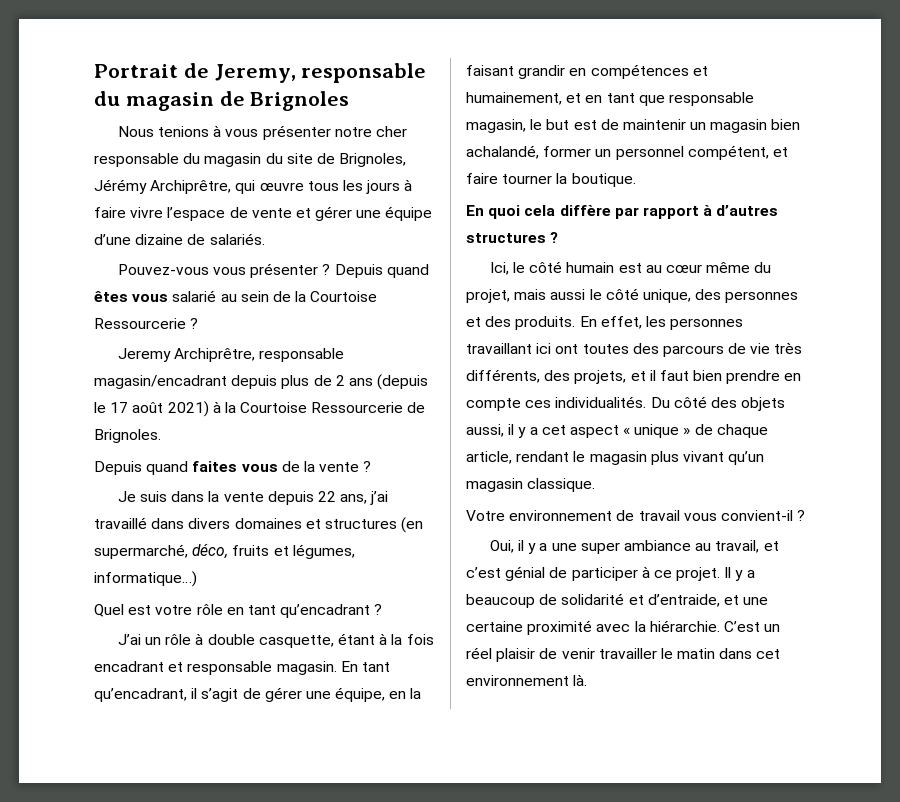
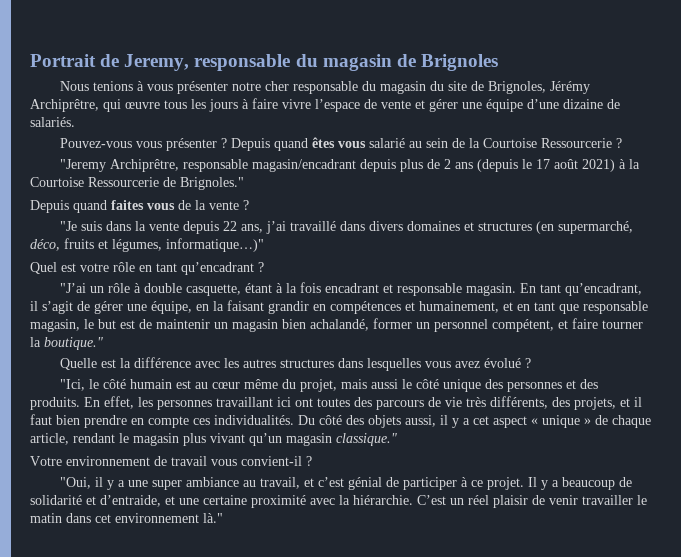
- Jeremy Archiprêtre, responsable magasin/encadrant depuis plus de 2 ans (depuis le 17 août 2021) à la Courtoise Ressourcerie de Brignoles.
+ "Jeremy Archiprêtre, responsable magasin/encadrant depuis plus de 2 ans (depuis le 17 août 2021) à la Courtoise Ressourcerie de Brignoles."
- Je suis dans la vente depuis 22 ans, j’ai travaillé dans divers domaines et structures (en supermarché, déco, fruits et légumes, informatique…)
+ "Je suis dans la vente depuis 22 ans, j’ai travaillé dans divers domaines et structures (en supermarché, déco, fruits et légumes, informatique…)"
- J’ai un rôle à double casquette, étant à la fois encadrant et responsable magasin.
+ "J’ai un rôle à double casquette, étant à la fois encadrant et responsable magasin.
- En tant qu’encadrant, il s’agit de gérer une équipe, en la faisant grandir en compétences et humainement, et en tant que responsable magasin, le but est de maintenir un magasin bien achalandé, former un personnel compétent, et faire tourner la boutique.
- En quoi cela diffère par rapport à d’autres structures ?
- Ici, le côté humain est au cœur même du projet, mais aussi le côté unique, des personnes et des produits.
+ En tant qu’encadrant, il s’agit de gérer une équipe, en la faisant grandir en compétences et humainement, et en tant que responsable magasin, le but est de maintenir un magasin bien achalandé, former un personnel compétent, et faire tourner la boutique."
+ Quelle est la différence avec les autres structures dans lesquelles vous avez évolué ?
+ "Ici, le côté humain est au cœur même du projet, mais aussi le côté unique des personnes et des produits.
- Du côté des objets aussi, il y a cet aspect « unique » de chaque article, rendant le magasin plus vivant qu’un magasin classique.
+ Du côté des objets aussi, il y a cet aspect « unique » de chaque article, rendant le magasin plus vivant qu’un magasin classique."
- Oui, il y a une super ambiance au travail, et c’est génial de participer à ce projet.
+ "Oui, il y a une super ambiance au travail, et c’est génial de participer à ce projet.
- C’est un réel plaisir de venir travailler le matin dans cet environnement là.
+ C’est un réel plaisir de venir travailler le matin dans cet environnement là."

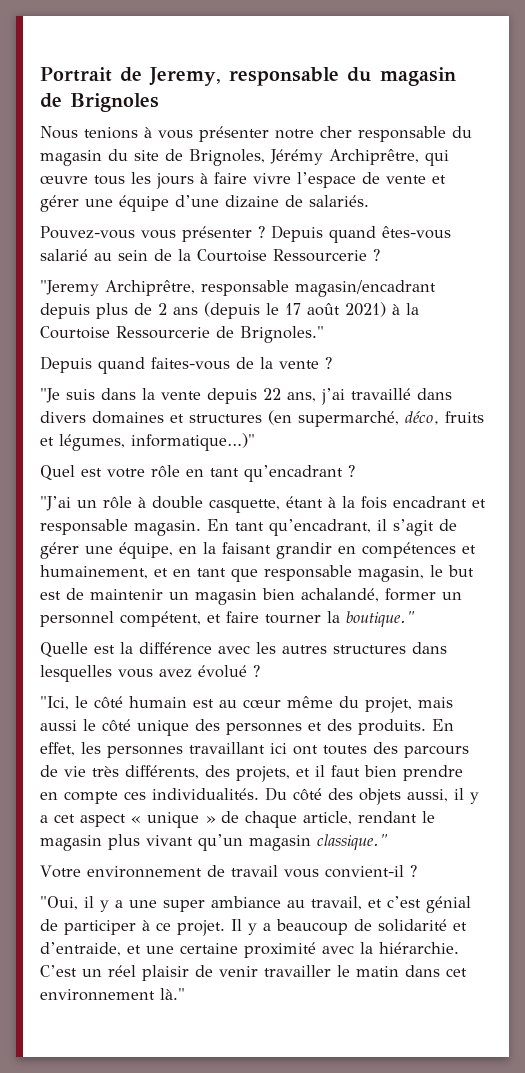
- Depuis quand êtes vous salarié au sein de la Courtoise Ressourcerie ?
+ Depuis quand êtes-vous salarié au sein de la Courtoise Ressourcerie ?
- Depuis quand faites vous de la vente ?
+ Depuis quand faites-vous de la vente ?

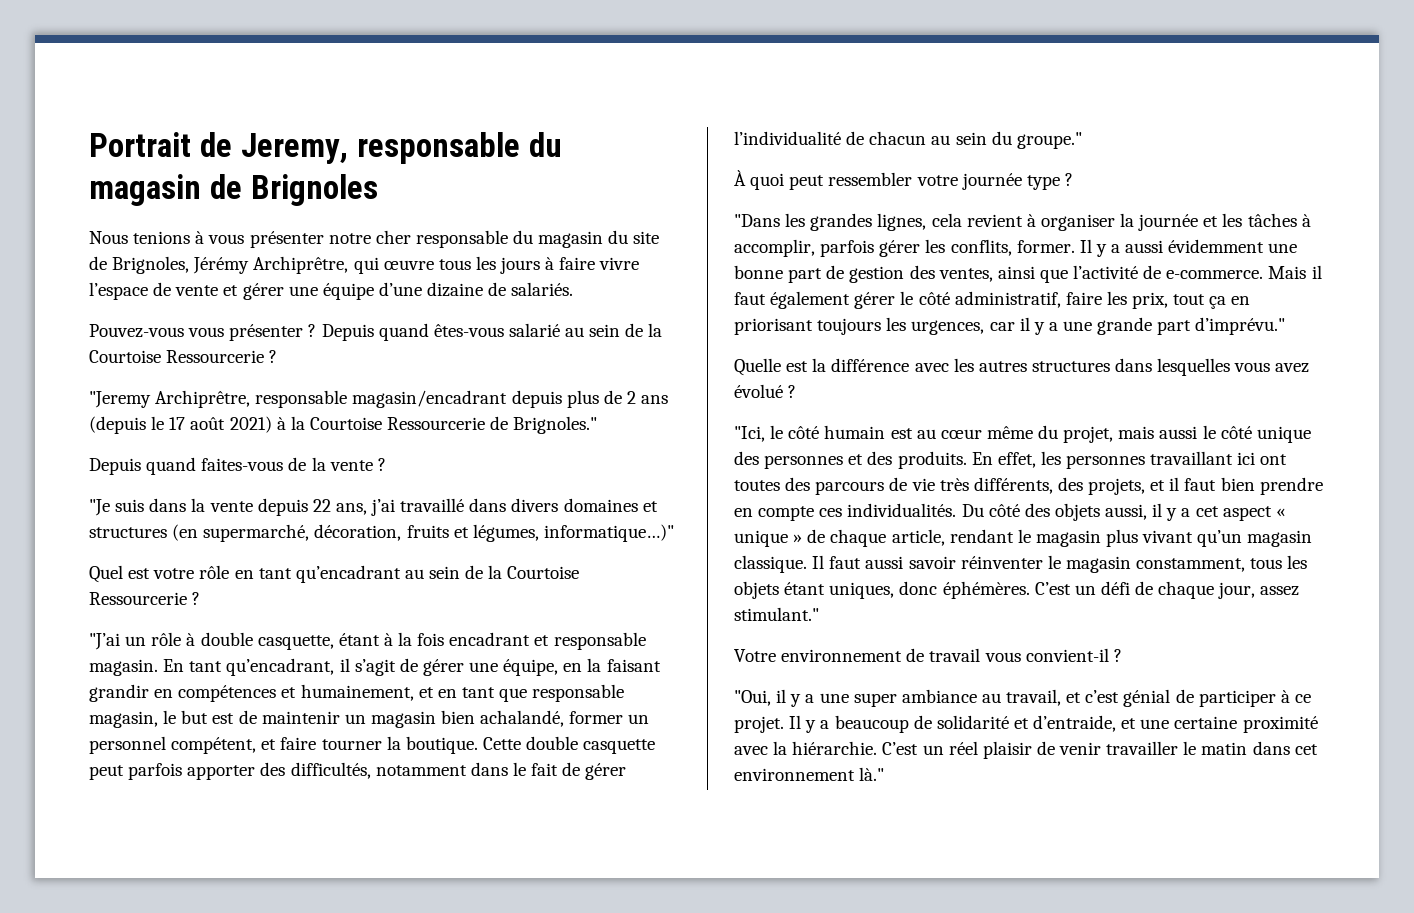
- "Je suis dans la vente depuis 22 ans, j’ai travaillé dans divers domaines et structures (en supermarché, déco, fruits et légumes, informatique…)"
+ "Je suis dans la vente depuis 22 ans, j’ai travaillé dans divers domaines et structures (en supermarché, décoration, fruits et légumes, informatique…)"
- Quel est votre rôle en tant qu’encadrant ?
+ Quel est votre rôle en tant qu’encadrant au sein de la Courtoise Ressourcerie ?
- En tant qu’encadrant, il s’agit de gérer une équipe, en la faisant grandir en compétences et humainement, et en tant que responsable magasin, le but est de maintenir un magasin bien achalandé, former un personnel compétent, et faire tourner la boutique."
+ En tant qu’encadrant, il s’agit de gérer une équipe, en la faisant grandir en compétences et humainement, et en tant que responsable magasin, le but est de maintenir un magasin bien achalandé, former un personnel compétent, et faire tourner la boutique. Cette double casquette peut parfois apporter des difficultés, notamment dans le fait de gérer l’individualité de chacun au sein du groupe."
+ À quoi peut ressembler votre journée type ?
+ "Dans les grandes lignes, cela revient à organiser la journée et les tâches à accomplir, parfois gérer les conflits, former. Il y a aussi évidemment une bonne part de gestion des ventes, ainsi que l’activité de e-commerce. Mais il faut également gérer le côté administratif, faire les prix, tout ça en priorisant toujours les urgences, car il y a une grande part d’imprévu."
- Du côté des objets aussi, il y a cet aspect « unique » de chaque article, rendant le magasin plus vivant qu’un magasin classique."
+ Du côté des objets aussi, il y a cet aspect « unique » de chaque article, rendant le magasin plus vivant qu’un magasin classique. Il faut aussi savoir réinventer le magasin constamment, tous les objets étant uniques, donc éphémères. C’est un défi de chaque jour, assez stimulant."

